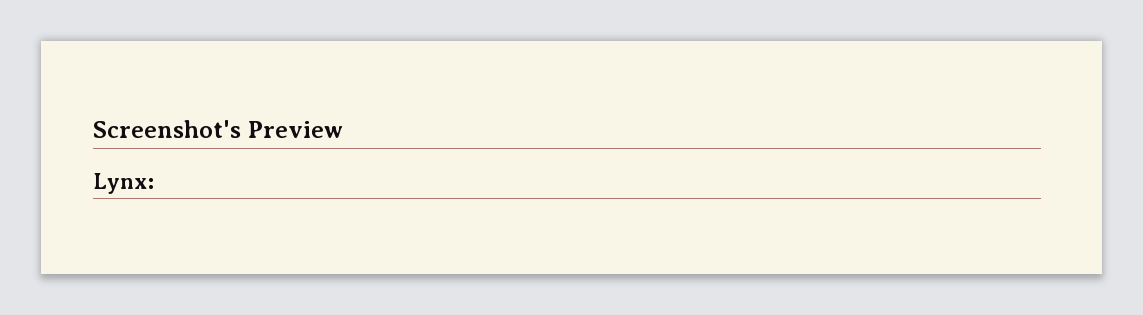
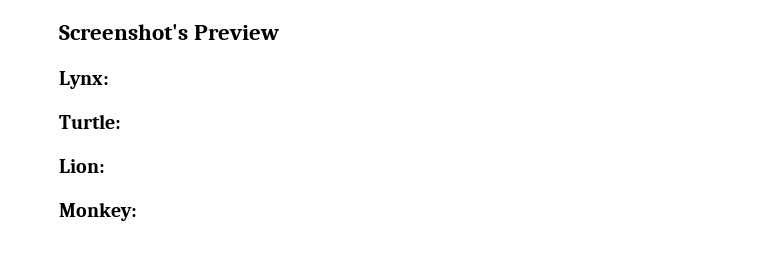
+ Turtle:
+ Lion:
+ Monkey:

